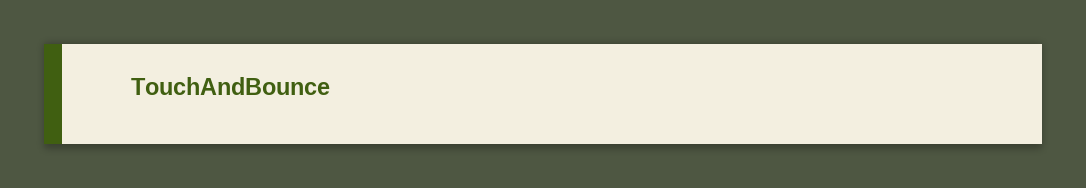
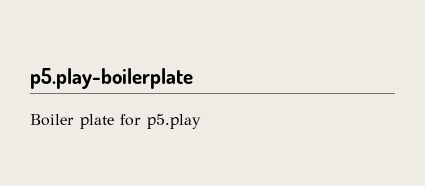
- TouchAndBounce
+ p5.play-boilerplate
+ Boiler plate for p5.play

